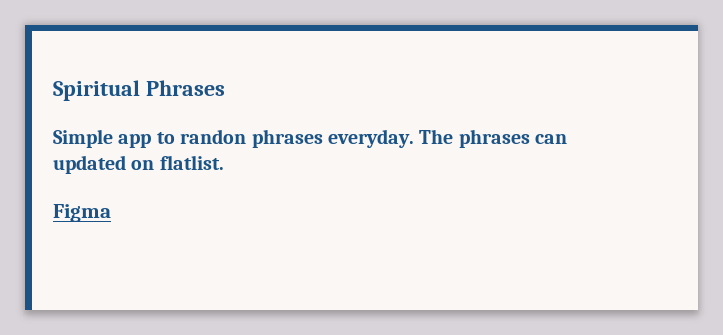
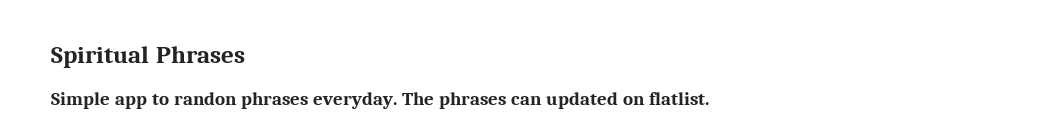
- Figma

